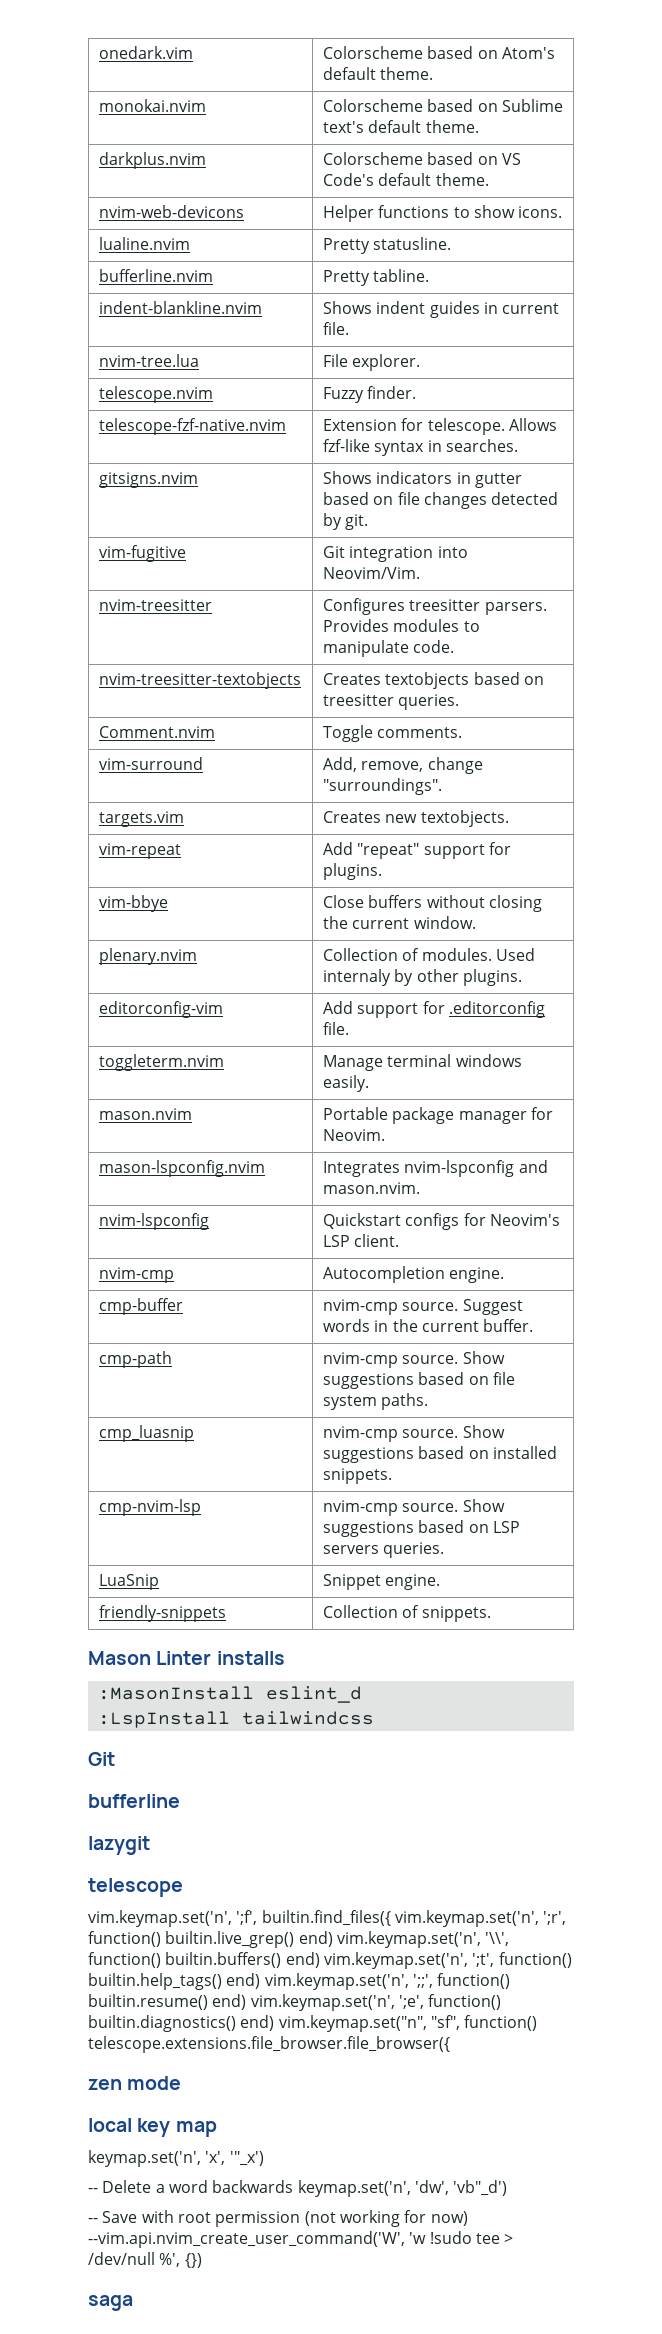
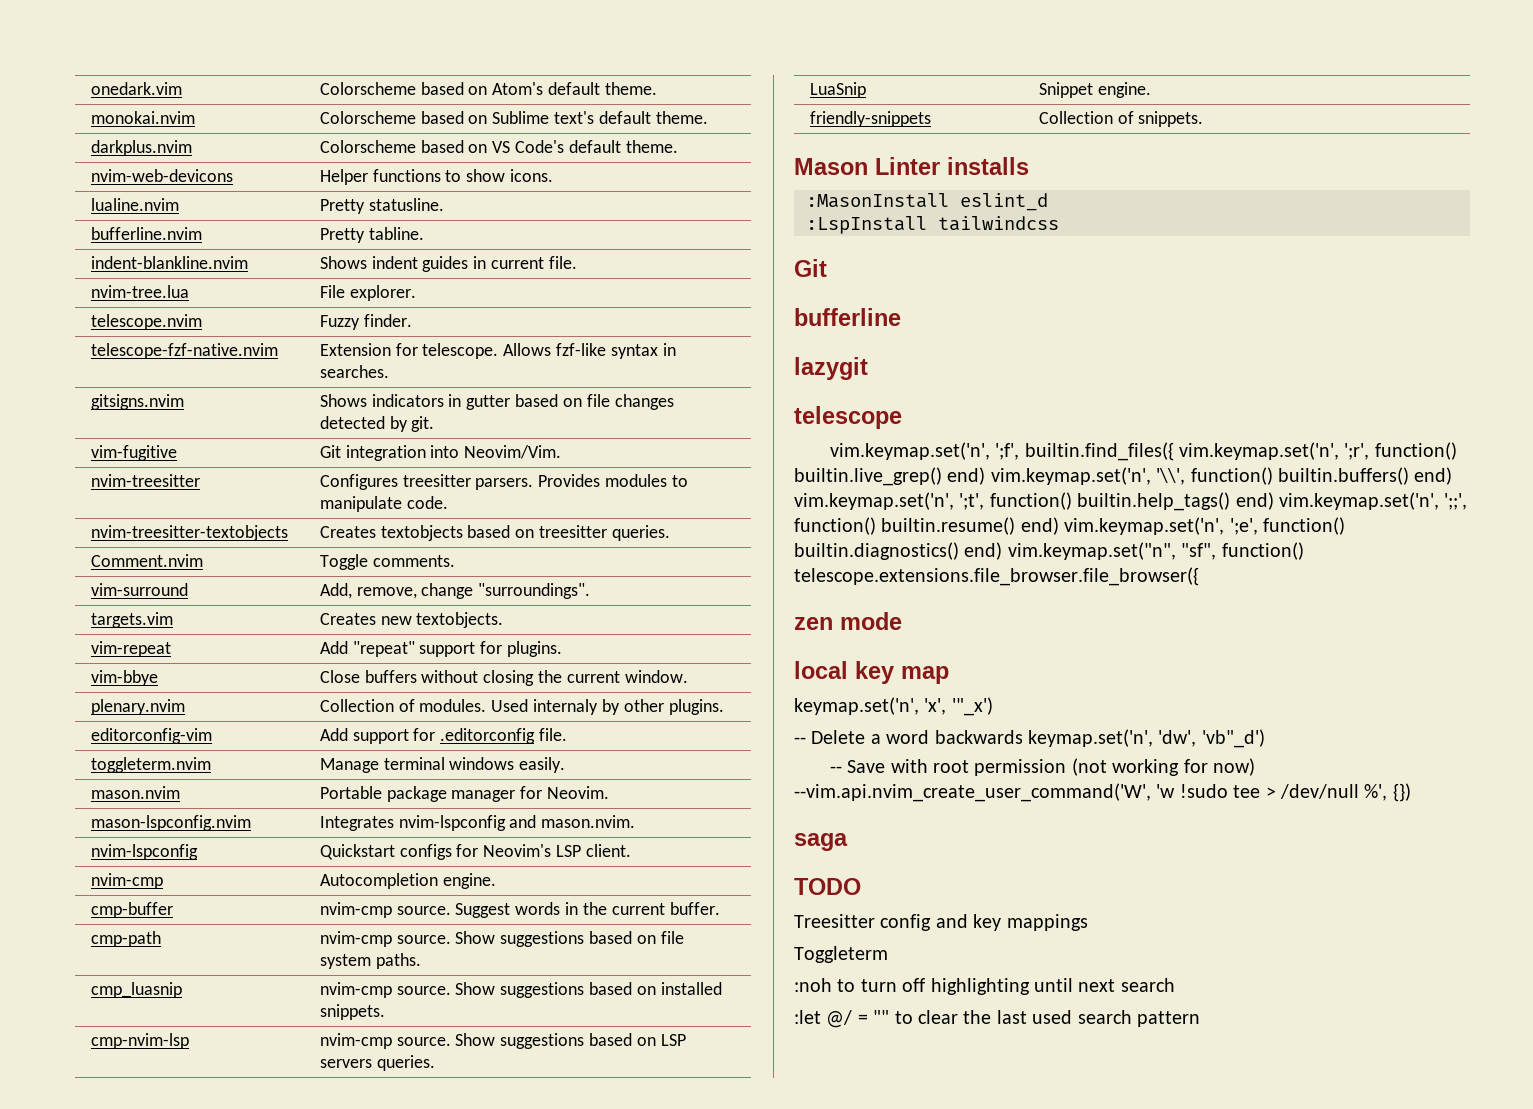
+ TODO
+ Treesitter config and key mappings
+ Toggleterm
+ :noh to turn off highlighting until next search
+ :let @/ = "" to clear the last used search pattern

